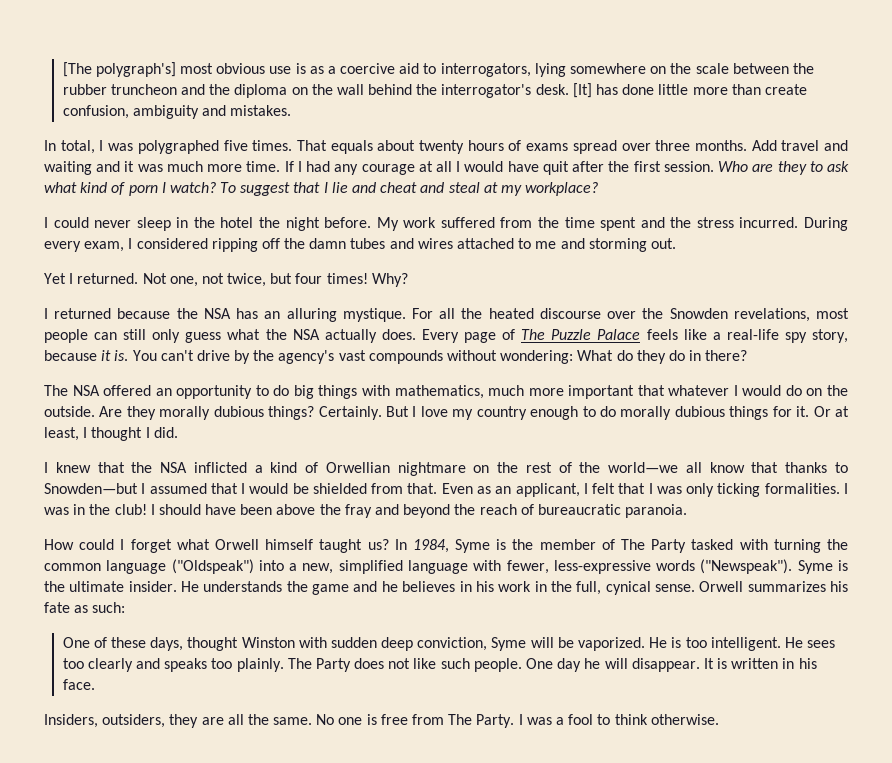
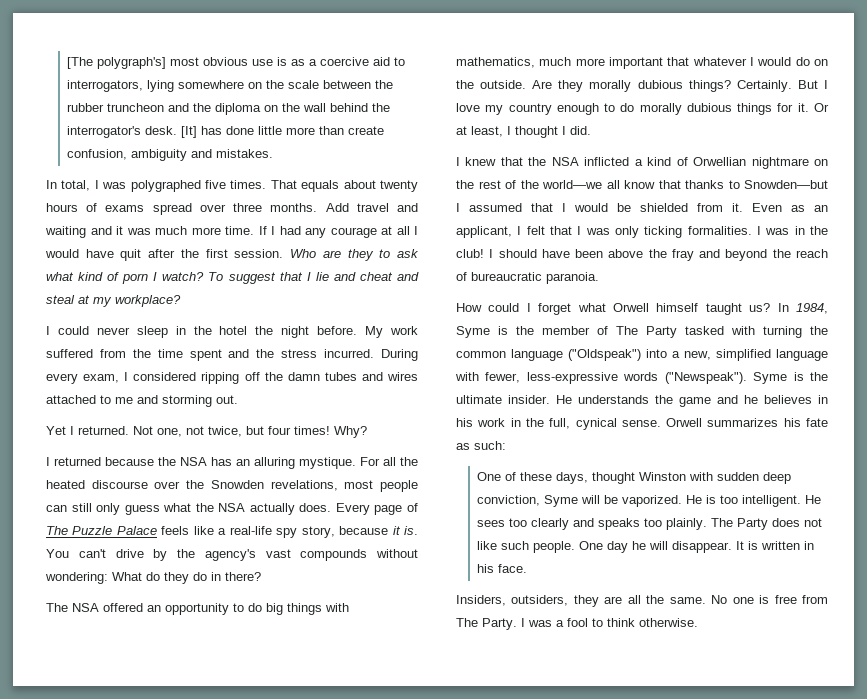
- I knew that the NSA inflicted a kind of Orwellian nightmare on the rest of the world—we all know that thanks to Snowden—but I assumed that I would be shielded from that.
+ I knew that the NSA inflicted a kind of Orwellian nightmare on the rest of the world—we all know that thanks to Snowden—but I assumed that I would be shielded from it.

